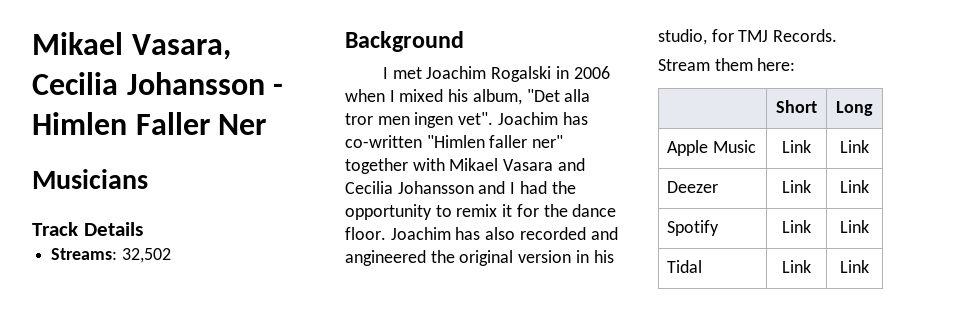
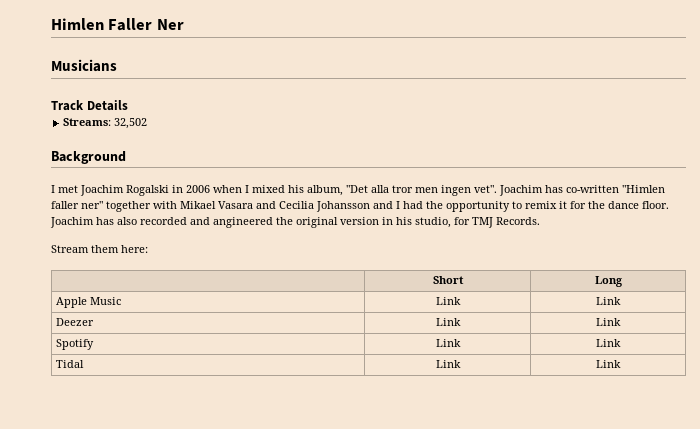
- Mikael Vasara, Cecilia Johansson - Himlen Faller Ner
+ Himlen Faller Ner

